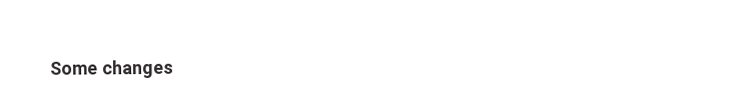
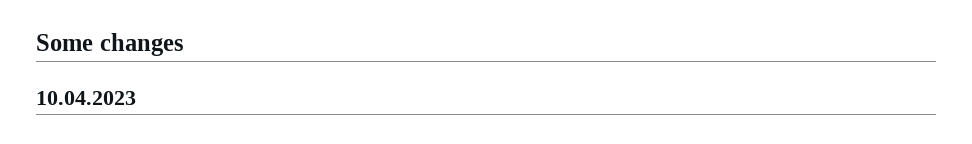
+ 10.04.2023

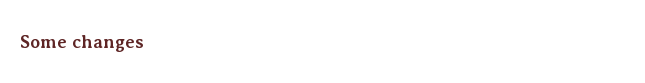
- 10.04.2023

